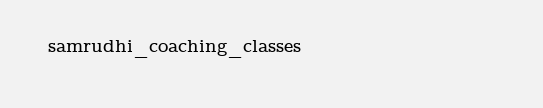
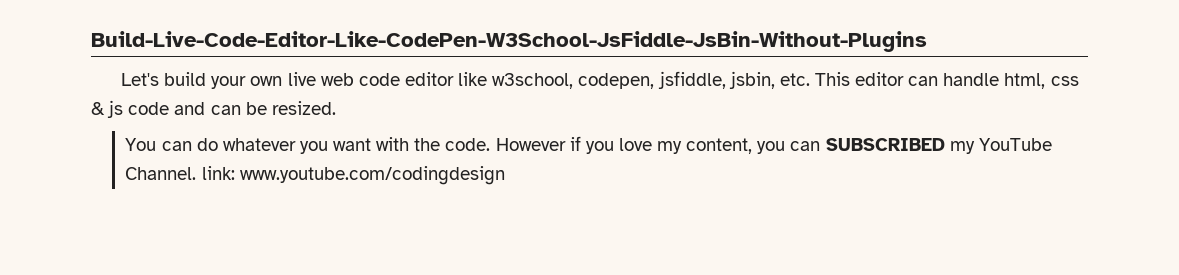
- samrudhi_coaching_classes
+ Build-Live-Code-Editor-Like-CodePen-W3School-JsFiddle-JsBin-Without-Plugins
+ Let's build your own live web code editor like w3school, codepen, jsfiddle, jsbin, etc. This editor can handle html, css & js code and can be resized.
+ You can do whatever you want with the code. However if you love my content, you can SUBSCRIBED my YouTube Channel. link: www.youtube.com/codingdesign

